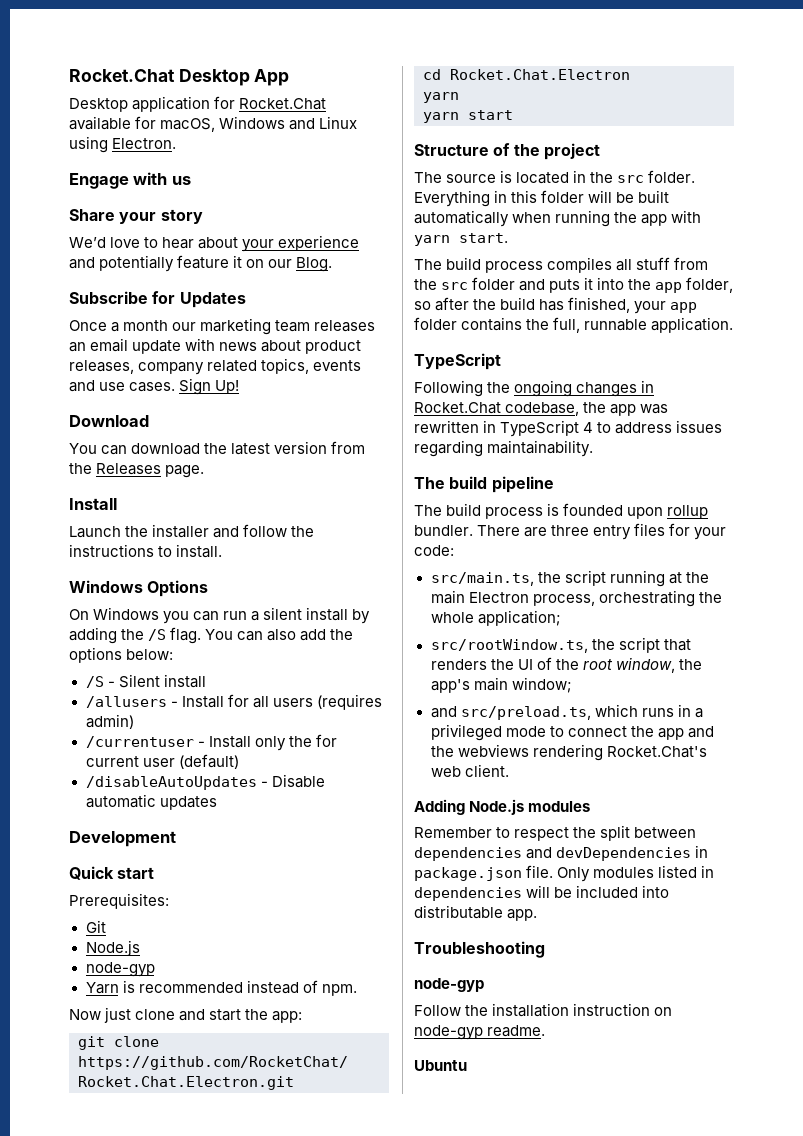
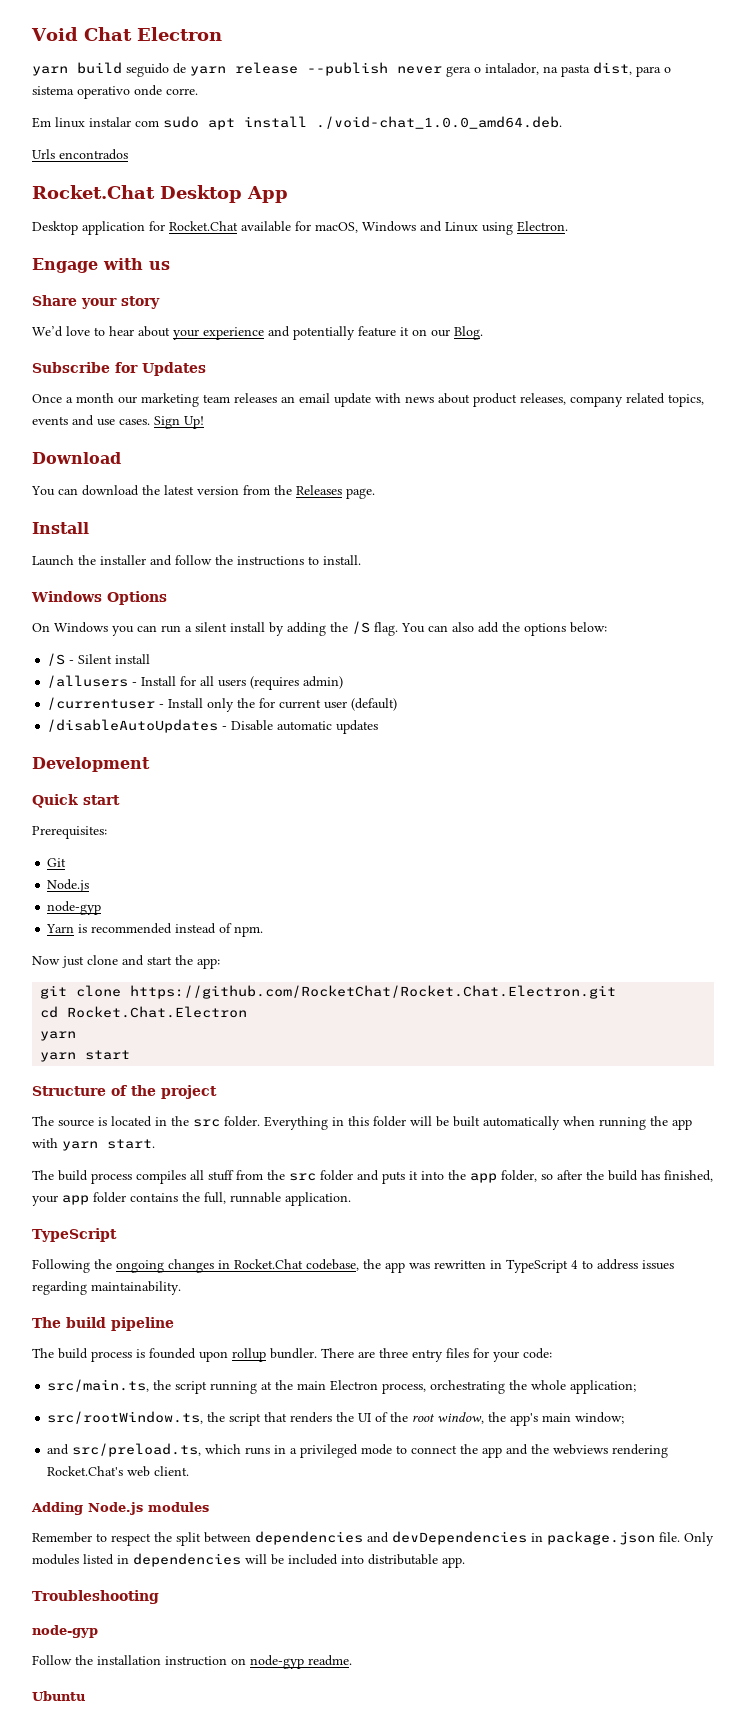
+ Void Chat Electron
+ yarn build seguido de yarn release --publish never gera o intalador, na pasta dist, para o sistema operativo onde corre.
+ Em linux instalar com sudo apt install ./void-chat_1.0.0_amd64.deb.
+ Urls encontrados

